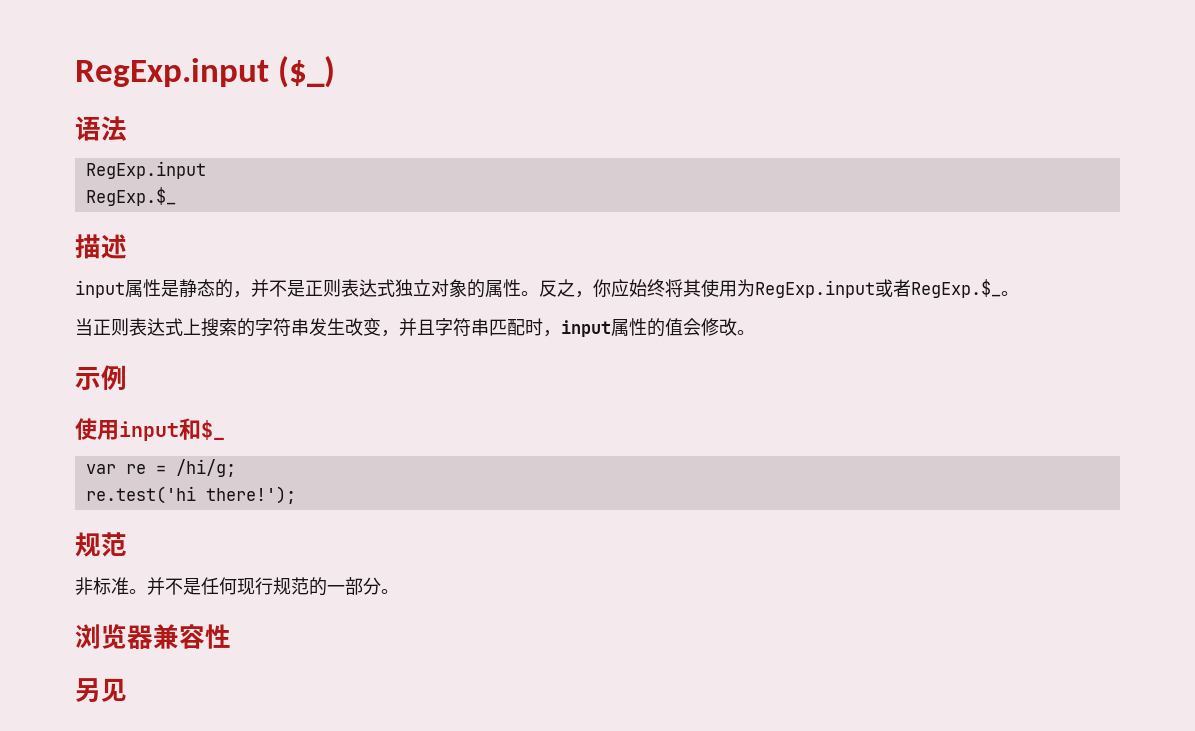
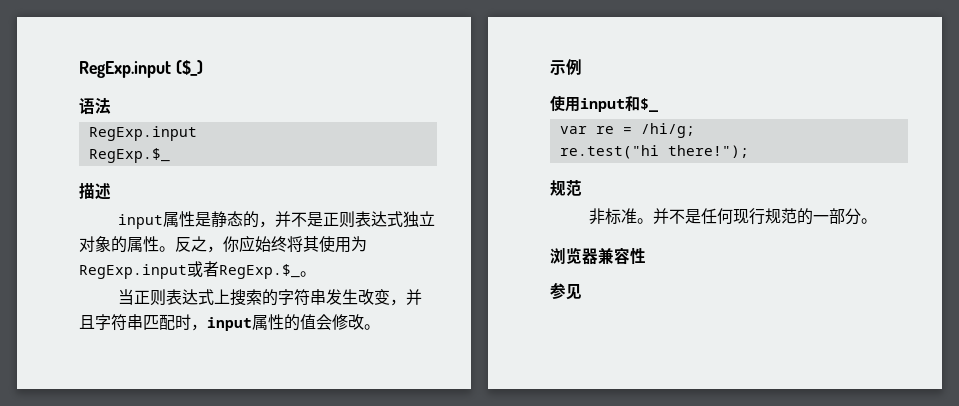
- re.test('hi there!');
+ re.test("hi there!");
- 另见
+ 参见

